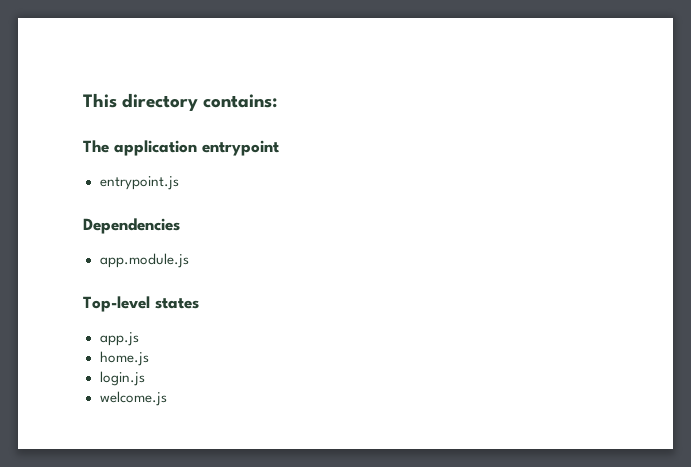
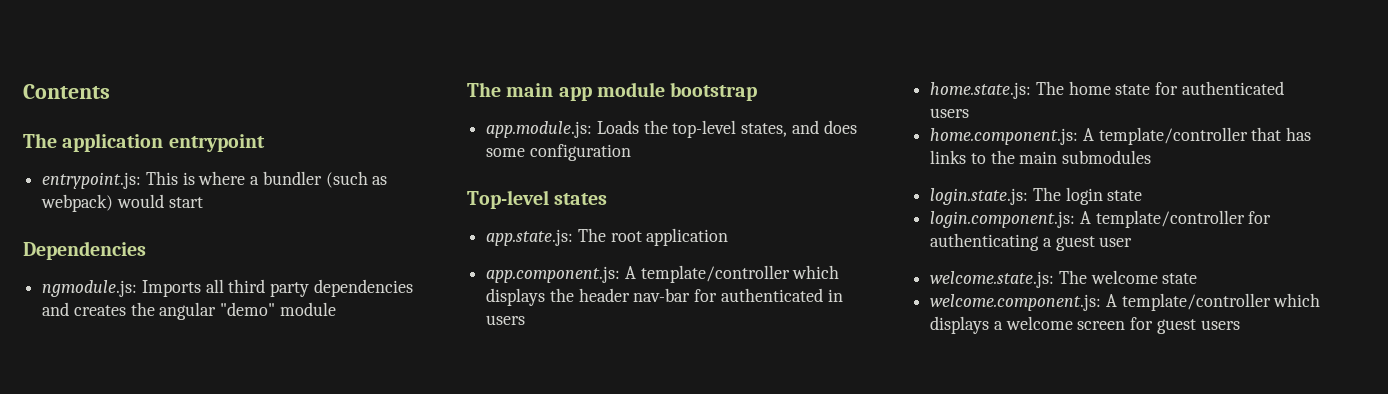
- This directory contains:
+ Contents
- entrypoint.js
+ entrypoint.js: This is where a bundler (such as webpack) would start
  Dependencies
- app.module.js
+ ngmodule.js: Imports all third party dependencies and creates the angular "demo" module
+ The main app module bootstrap
+ app.module.js: Loads the top-level states, and does some configuration
  Top-level states
- app.js
- home.js
- login.js
- welcome.js
+ app.state.js: The root application
+ app.component.js: A template/controller which displays the header nav-bar for authenticated in users
+ home.state.js: The home state for authenticated users
+ home.component.js: A template/controller that has links to the main submodules
+ login.state.js: The login state
+ login.component.js: A template/controller for authenticating a guest user
+ welcome.state.js: The welcome state
+ welcome.component.js: A template/controller which displays a welcome screen for guest users

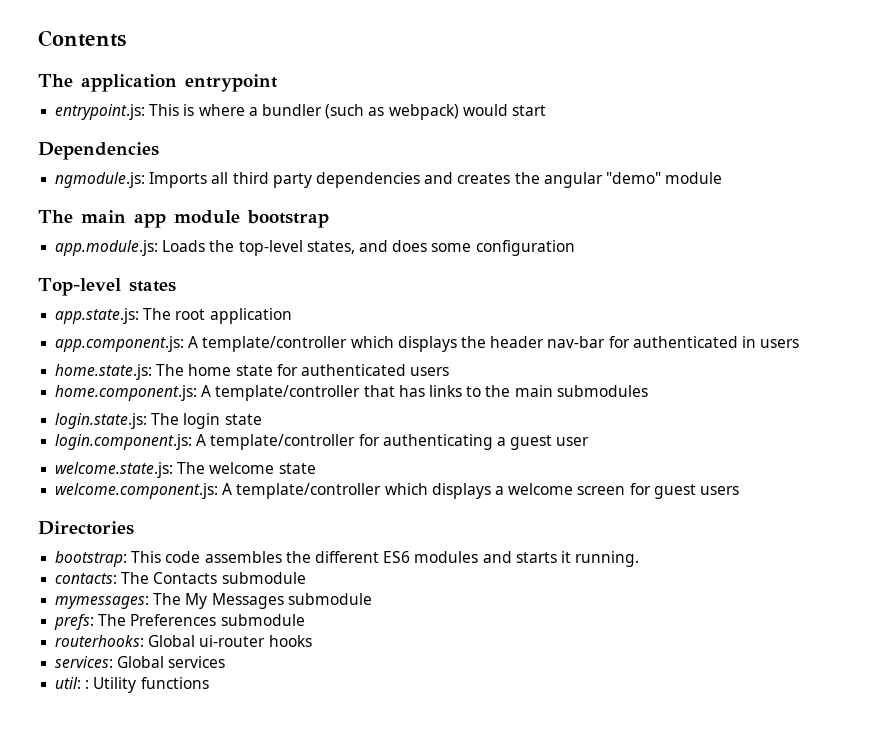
+ Directories
+ bootstrap: This code assembles the different ES6 modules and starts it running.
+ contacts: The Contacts submodule
+ mymessages: The My Messages submodule
+ prefs: The Preferences submodule
+ routerhooks: Global ui-router hooks
+ services: Global services
+ util: : Utility functions

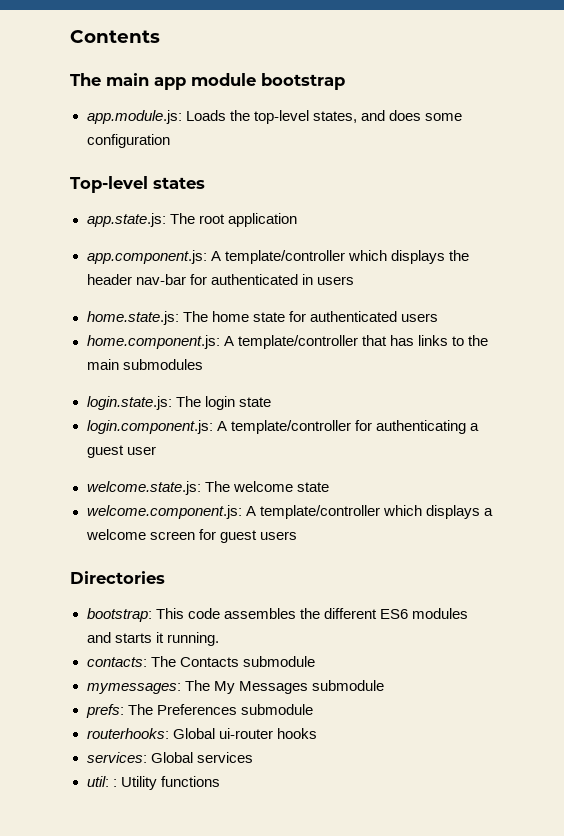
- The application entrypoint
- entrypoint.js: This is where a bundler (such as webpack) would start
- Dependencies
- ngmodule.js: Imports all third party dependencies and creates the angular "demo" module

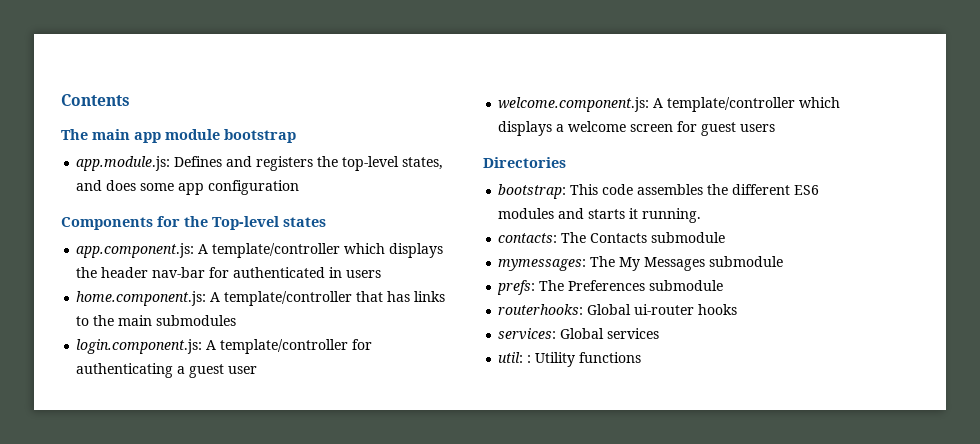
- app.module.js: Loads the top-level states, and does some configuration
+ app.module.js: Defines and registers the top-level states, and does some app configuration
- Top-level states
+ Components for the Top-level states
- app.state.js: The root application
- home.state.js: The home state for authenticated users
- login.state.js: The login state
- welcome.state.js: The welcome state

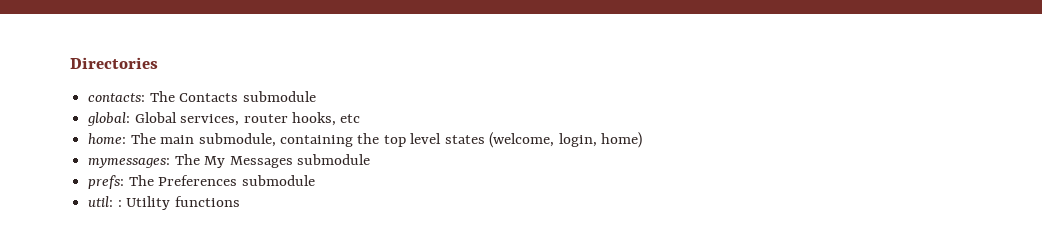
- Contents
- The main app module bootstrap
- app.module.js: Defines and registers the top-level states, and does some app configuration
- Components for the Top-level states
- app.component.js: A template/controller which displays the header nav-bar for authenticated in users
- home.component.js: A template/controller that has links to the main submodules
- login.component.js: A template/controller for authenticating a guest user
- welcome.component.js: A template/controller which displays a welcome screen for guest users
  Directories
- bootstrap: This code assembles the different ES6 modules and starts it running.
  contacts: The Contacts submodule
+ global: Global services, router hooks, etc
+ home: The main submodule, containing the top level states (welcome, login, home)
- routerhooks: Global ui-router hooks
- services: Global services

